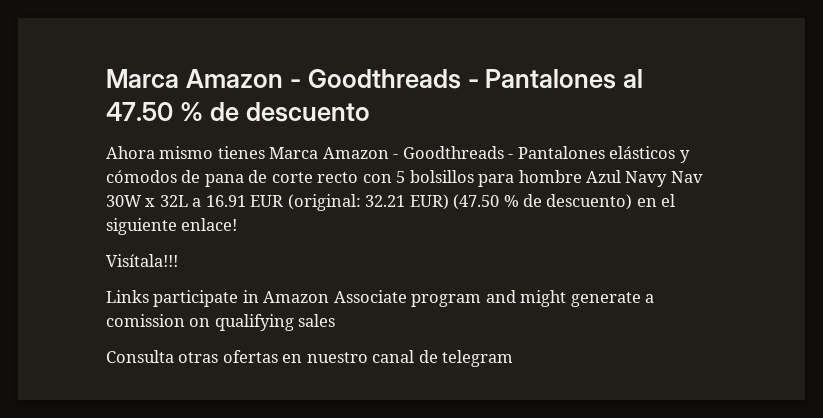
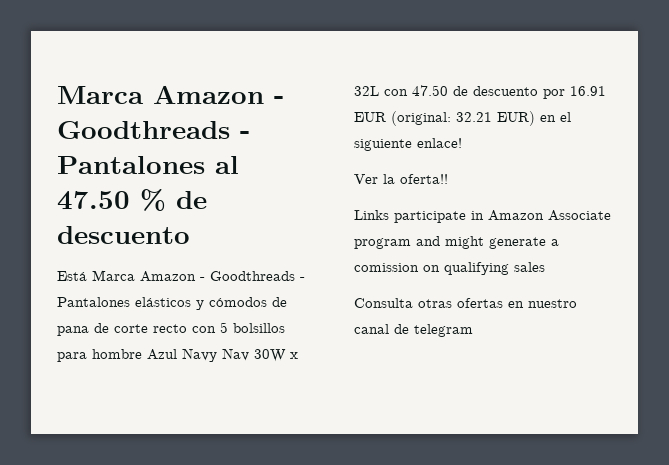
- Ahora mismo tienes Marca Amazon - Goodthreads - Pantalones elásticos y cómodos de pana de corte recto con 5 bolsillos para hombre Azul Navy Nav 30W x 32L a 16.91 EUR (original: 32.21 EUR) (47.50 % de descuento) en el siguiente enlace!
+ Está Marca Amazon - Goodthreads - Pantalones elásticos y cómodos de pana de corte recto con 5 bolsillos para hombre Azul Navy Nav 30W x 32L con 47.50 de descuento por 16.91 EUR (original: 32.21 EUR) en el siguiente enlace!
- Visítala!!!
+ Ver la oferta!!

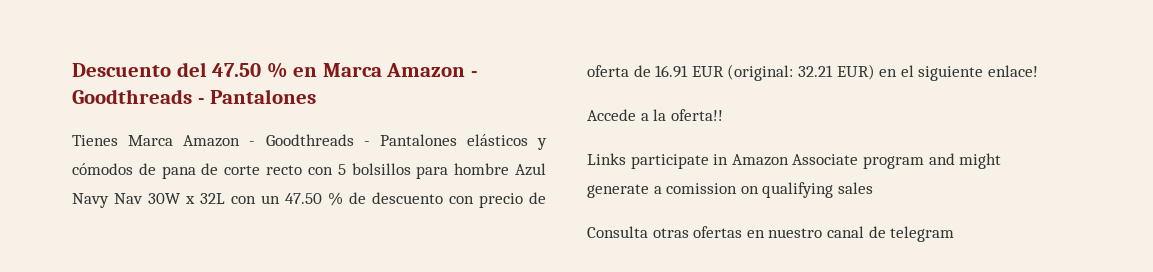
- Marca Amazon - Goodthreads - Pantalones al 47.50 % de descuento
- Está Marca Amazon - Goodthreads - Pantalones elásticos y cómodos de pana de corte recto con 5 bolsillos para hombre Azul Navy Nav 30W x 32L con 47.50 de descuento por 16.91 EUR (original: 32.21 EUR) en el siguiente enlace!
+ Descuento del 47.50 % en Marca Amazon - Goodthreads - Pantalones
+ Tienes Marca Amazon - Goodthreads - Pantalones elásticos y cómodos de pana de corte recto con 5 bolsillos para hombre Azul Navy Nav 30W x 32L con un 47.50 % de descuento con precio de oferta de 16.91 EUR (original: 32.21 EUR) en el siguiente enlace!
- Ver la oferta!!
+ Accede a la oferta!!

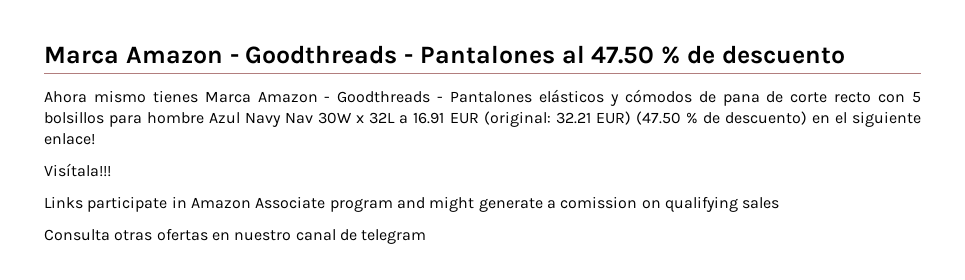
- Descuento del 47.50 % en Marca Amazon - Goodthreads - Pantalones
- Tienes Marca Amazon - Goodthreads - Pantalones elásticos y cómodos de pana de corte recto con 5 bolsillos para hombre Azul Navy Nav 30W x 32L con un 47.50 % de descuento con precio de oferta de 16.91 EUR (original: 32.21 EUR) en el siguiente enlace!
+ Marca Amazon - Goodthreads - Pantalones al 47.50 % de descuento
+ Ahora mismo tienes Marca Amazon - Goodthreads - Pantalones elásticos y cómodos de pana de corte recto con 5 bolsillos para hombre Azul Navy Nav 30W x 32L a 16.91 EUR (original: 32.21 EUR) (47.50 % de descuento) en el siguiente enlace!
- Accede a la oferta!!
+ Visítala!!!

